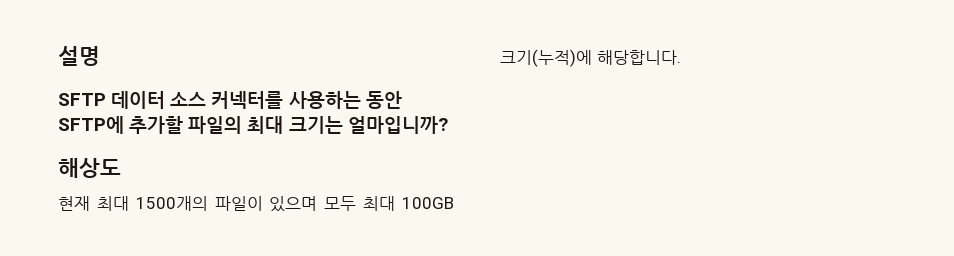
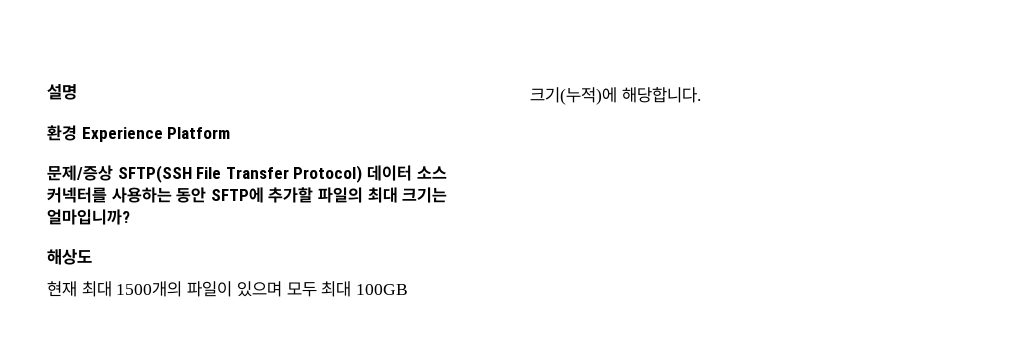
- SFTP 데이터 소스 커넥터를 사용하는 동안 SFTP에 추가할 파일의 최대 크기는 얼마입니까?
+ 환경 Experience Platform
+ 문제/증상 SFTP(SSH File Transfer Protocol) 데이터 소스 커넥터를 사용하는 동안 SFTP에 추가할 파일의 최대 크기는 얼마입니까?

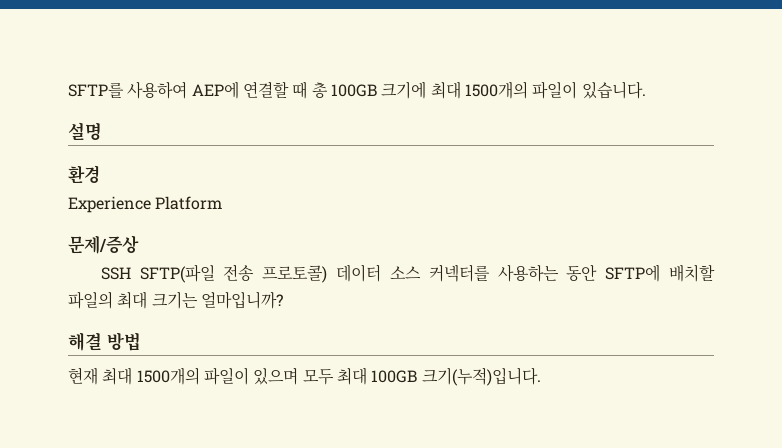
+ SFTP를 사용하여 AEP에 연결할 때 총 100GB 크기에 최대 1500개의 파일이 있습니다.
- 환경 Experience Platform
+ 환경
+ Experience Platform
- 문제/증상 SFTP(SSH File Transfer Protocol) 데이터 소스 커넥터를 사용하는 동안 SFTP에 추가할 파일의 최대 크기는 얼마입니까?
+ 문제/증상
+ SSH SFTP(파일 전송 프로토콜) 데이터 소스 커넥터를 사용하는 동안 SFTP에 배치할 파일의 최대 크기는 얼마입니까?
- 해상도
+ 해결 방법
- 현재 최대 1500개의 파일이 있으며 모두 최대 100GB 크기(누적)에 해당합니다.
+ 현재 최대 1500개의 파일이 있으며 모두 최대 100GB 크기(누적)입니다.

